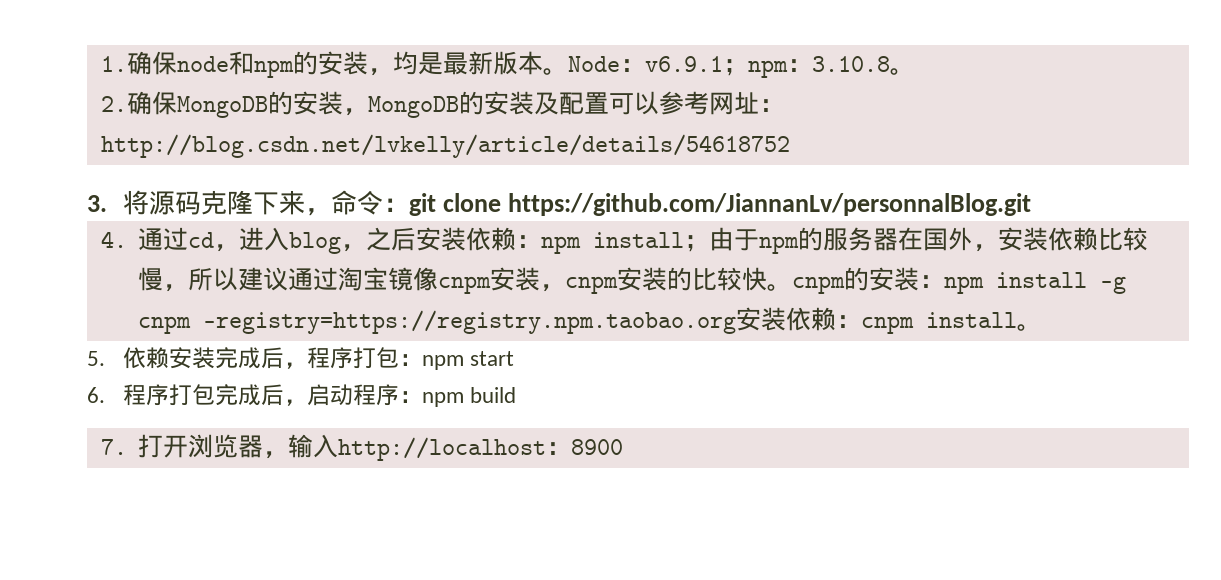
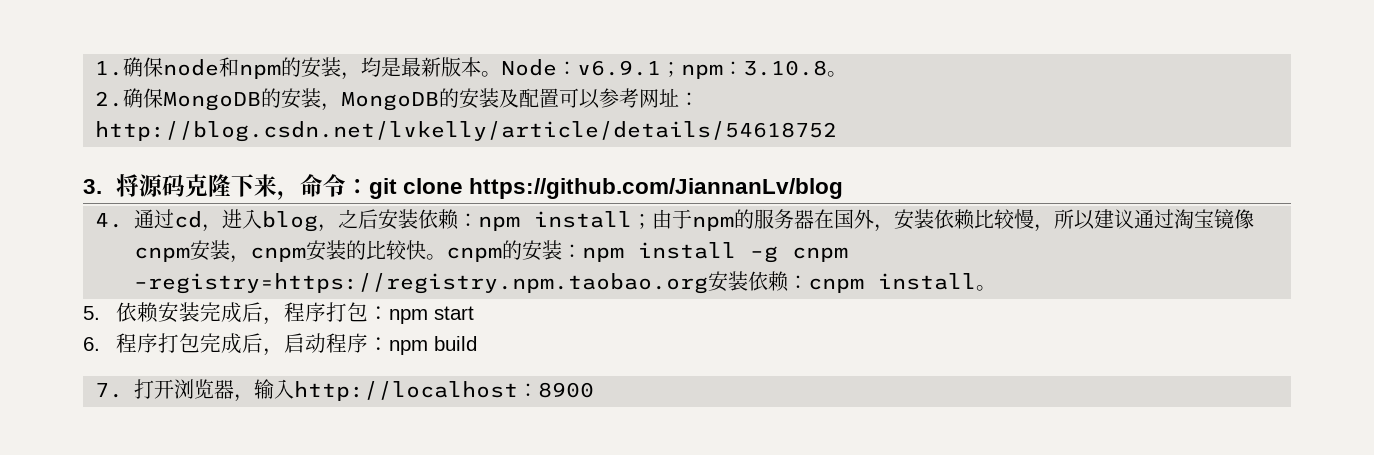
- 3.将源码克隆下来，命令：git clone https://github.com/JiannanLv/personnalBlog.git
+ 3.将源码克隆下来，命令：git clone https://github.com/JiannanLv/blog

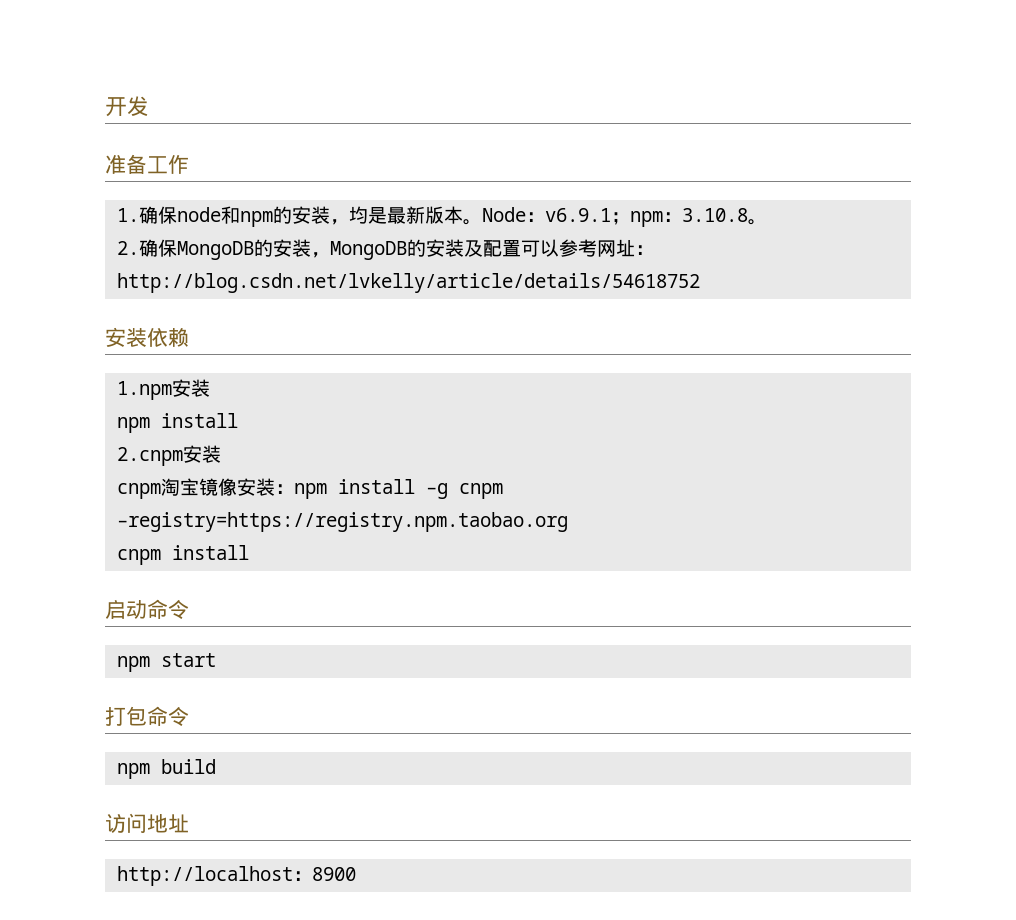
+ 开发
+ 准备工作
- 3.将源码克隆下来，命令：git clone https://github.com/JiannanLv/blog
- 4.通过cd，进入blog，之后安装依赖：npm install；由于npm的服务器在国外，安装依赖比较慢，所以建议通过淘宝镜像cnpm安装，cnpm安装的比较快。cnpm的安装：npm install –g cnpm –registry=https://registry.npm.taobao.org安装依赖：cnpm install。
- 5.依赖安装完成后，程序打包：npm start
- 6.程序打包完成后，启动程序：npm build
- 7.打开浏览器，输入http://localhost：8900
+ 安装依赖
+ 1.npm安装
+ npm install
+ 2.cnpm安装
+ cnpm淘宝镜像安装：npm install –g cnpm –registry=https://registry.npm.taobao.org
+ cnpm install
+ 启动命令
+ npm start
+ 打包命令
+ npm build
+ 访问地址
+ http://localhost：8900

